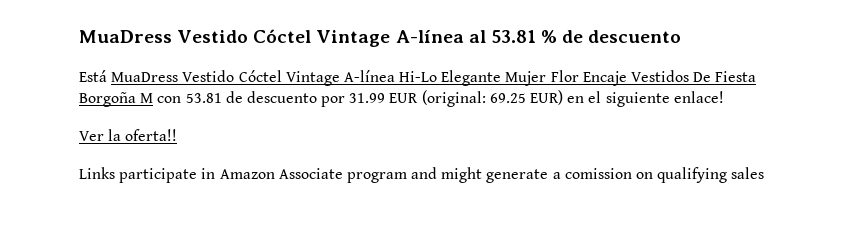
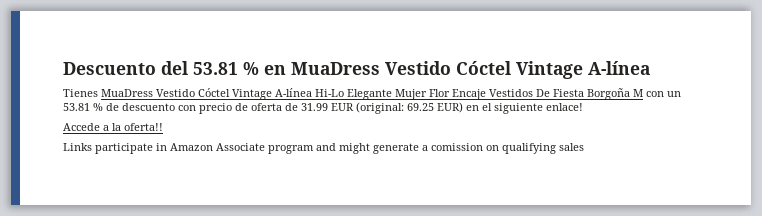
- MuaDress Vestido Cóctel Vintage A-línea al 53.81 % de descuento
- Está MuaDress Vestido Cóctel Vintage A-línea Hi-Lo Elegante Mujer Flor Encaje Vestidos De Fiesta Borgoña M con 53.81 de descuento por 31.99 EUR (original: 69.25 EUR) en el siguiente enlace!
+ Descuento del 53.81 % en MuaDress Vestido Cóctel Vintage A-línea
+ Tienes MuaDress Vestido Cóctel Vintage A-línea Hi-Lo Elegante Mujer Flor Encaje Vestidos De Fiesta Borgoña M con un 53.81 % de descuento con precio de oferta de 31.99 EUR (original: 69.25 EUR) en el siguiente enlace!
- Ver la oferta!!
+ Accede a la oferta!!

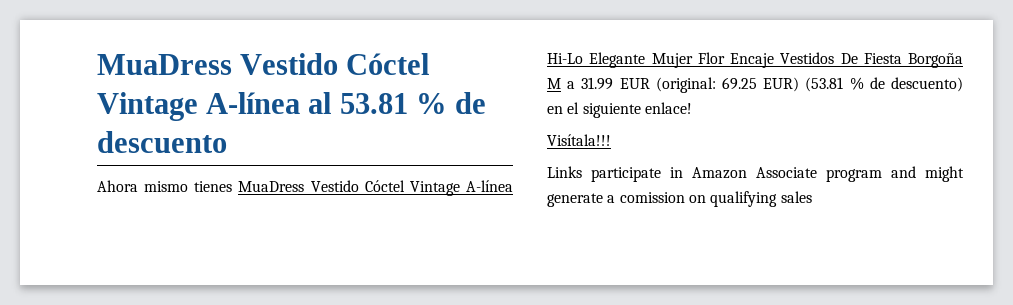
- Descuento del 53.81 % en MuaDress Vestido Cóctel Vintage A-línea
- Tienes MuaDress Vestido Cóctel Vintage A-línea Hi-Lo Elegante Mujer Flor Encaje Vestidos De Fiesta Borgoña M con un 53.81 % de descuento con precio de oferta de 31.99 EUR (original: 69.25 EUR) en el siguiente enlace!
+ MuaDress Vestido Cóctel Vintage A-línea al 53.81 % de descuento
+ Ahora mismo tienes MuaDress Vestido Cóctel Vintage A-línea Hi-Lo Elegante Mujer Flor Encaje Vestidos De Fiesta Borgoña M a 31.99 EUR (original: 69.25 EUR) (53.81 % de descuento) en el siguiente enlace!
- Accede a la oferta!!
+ Visítala!!!

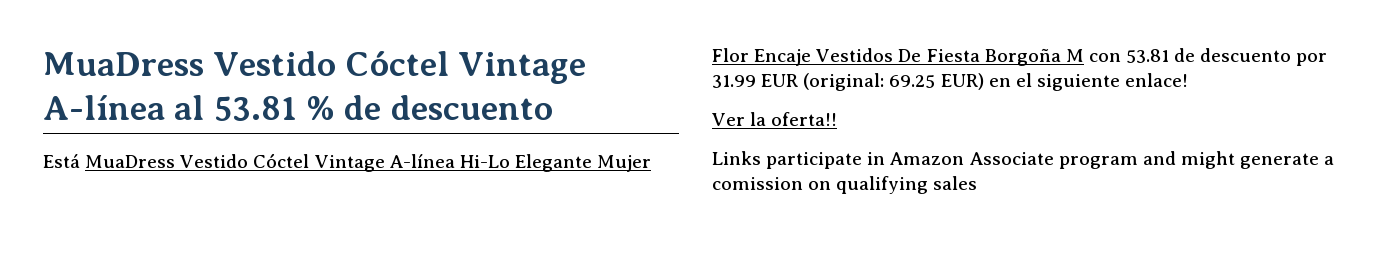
- Ahora mismo tienes MuaDress Vestido Cóctel Vintage A-línea Hi-Lo Elegante Mujer Flor Encaje Vestidos De Fiesta Borgoña M a 31.99 EUR (original: 69.25 EUR) (53.81 % de descuento) en el siguiente enlace!
+ Está MuaDress Vestido Cóctel Vintage A-línea Hi-Lo Elegante Mujer Flor Encaje Vestidos De Fiesta Borgoña M con 53.81 de descuento por 31.99 EUR (original: 69.25 EUR) en el siguiente enlace!
- Visítala!!!
+ Ver la oferta!!

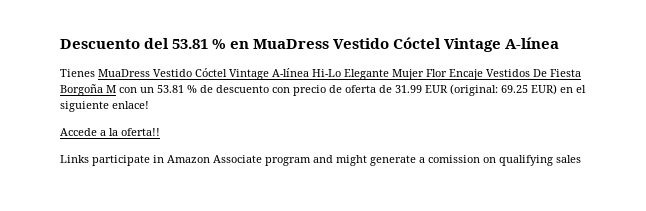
- MuaDress Vestido Cóctel Vintage A-línea al 53.81 % de descuento
- Está MuaDress Vestido Cóctel Vintage A-línea Hi-Lo Elegante Mujer Flor Encaje Vestidos De Fiesta Borgoña M con 53.81 de descuento por 31.99 EUR (original: 69.25 EUR) en el siguiente enlace!
+ Descuento del 53.81 % en MuaDress Vestido Cóctel Vintage A-línea
+ Tienes MuaDress Vestido Cóctel Vintage A-línea Hi-Lo Elegante Mujer Flor Encaje Vestidos De Fiesta Borgoña M con un 53.81 % de descuento con precio de oferta de 31.99 EUR (original: 69.25 EUR) en el siguiente enlace!
- Ver la oferta!!
+ Accede a la oferta!!

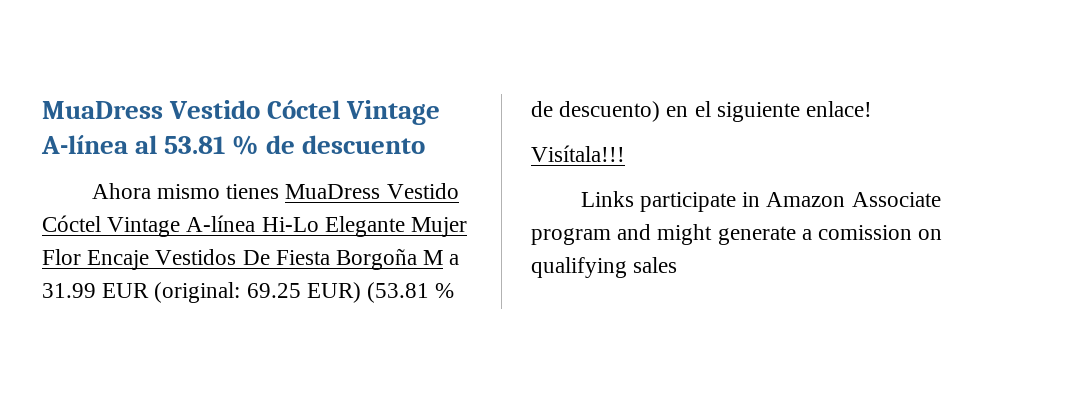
- Descuento del 53.81 % en MuaDress Vestido Cóctel Vintage A-línea
- Tienes MuaDress Vestido Cóctel Vintage A-línea Hi-Lo Elegante Mujer Flor Encaje Vestidos De Fiesta Borgoña M con un 53.81 % de descuento con precio de oferta de 31.99 EUR (original: 69.25 EUR) en el siguiente enlace!
+ MuaDress Vestido Cóctel Vintage A-línea al 53.81 % de descuento
+ Ahora mismo tienes MuaDress Vestido Cóctel Vintage A-línea Hi-Lo Elegante Mujer Flor Encaje Vestidos De Fiesta Borgoña M a 31.99 EUR (original: 69.25 EUR) (53.81 % de descuento) en el siguiente enlace!
- Accede a la oferta!!
+ Visítala!!!

